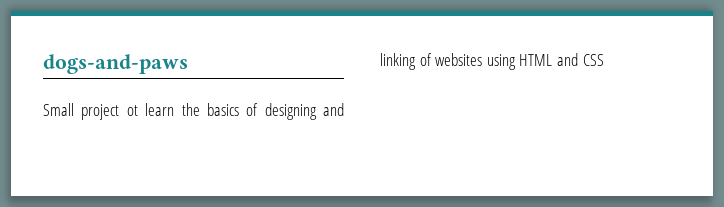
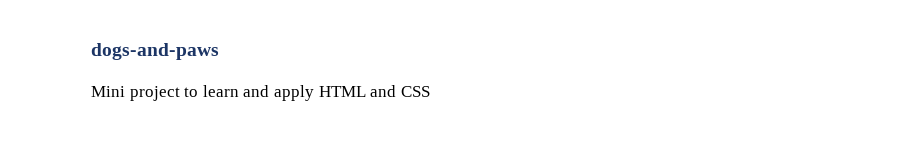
- Small project ot learn the basics of designing and linking of websites using HTML and CSS
+ Mini project to learn and apply HTML and CSS

